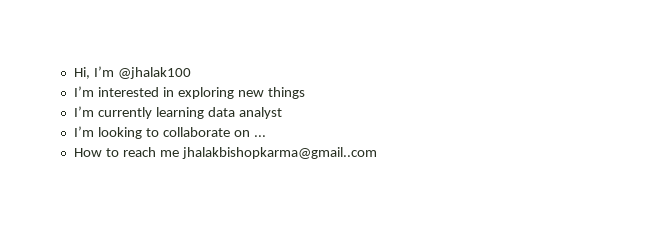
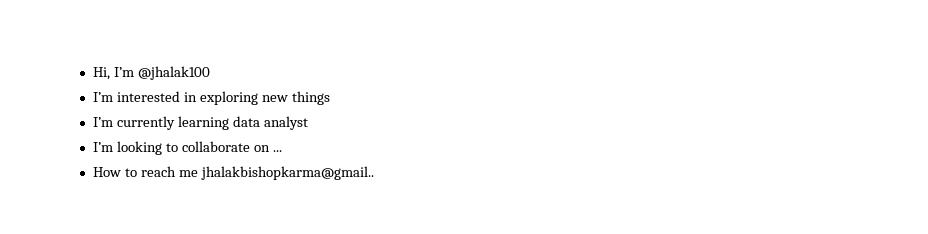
- How to reach me jhalakbishopkarma@gmail..com
+ How to reach me jhalakbishopkarma@gmail..

